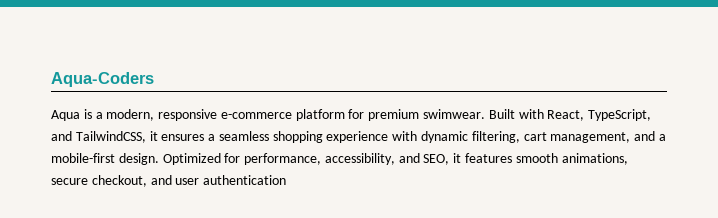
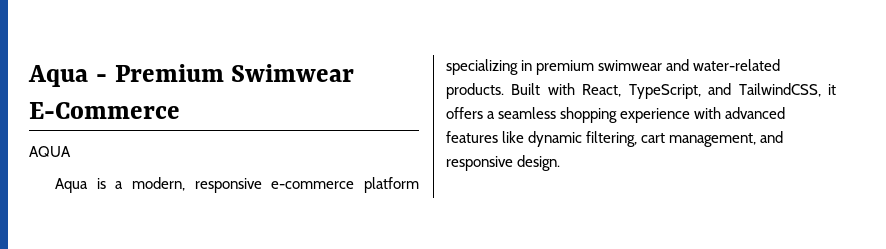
- Aqua-Coders
+ Aqua - Premium Swimwear E-Commerce
+ AQUA
- Aqua is a modern, responsive e-commerce platform for premium swimwear.
+ Aqua is a modern, responsive e-commerce platform specializing in premium swimwear and water-related products.
- Built with React, TypeScript, and TailwindCSS, it ensures a seamless shopping experience with dynamic filtering, cart management, and a mobile-first design. Optimized for performance, accessibility, and SEO, it features smooth animations, secure checkout, and user authentication
+ Built with React, TypeScript, and TailwindCSS, it offers a seamless shopping experience with advanced features like dynamic filtering, cart management, and responsive design.

